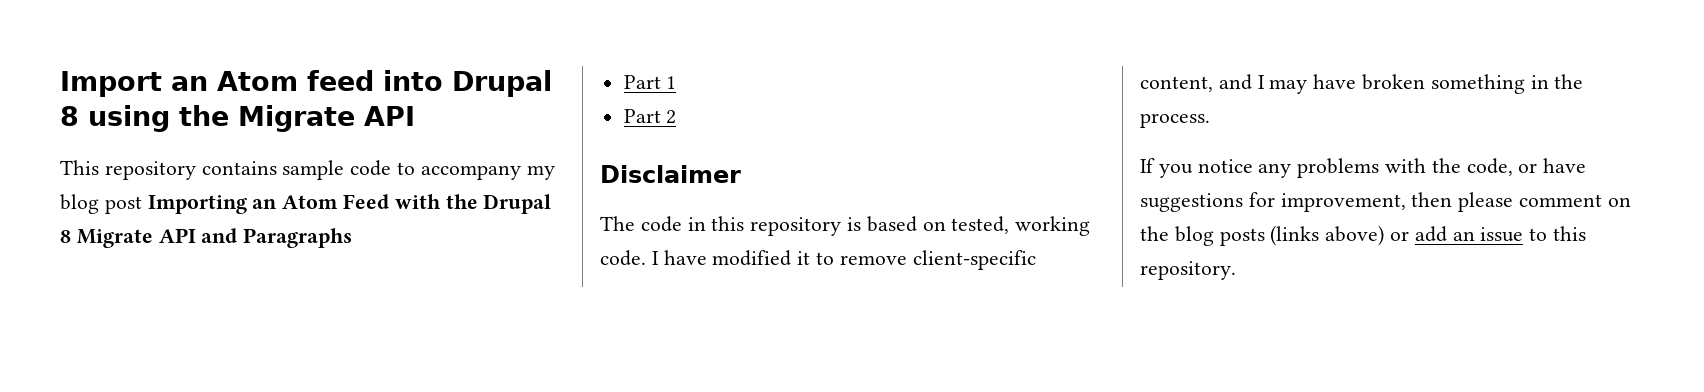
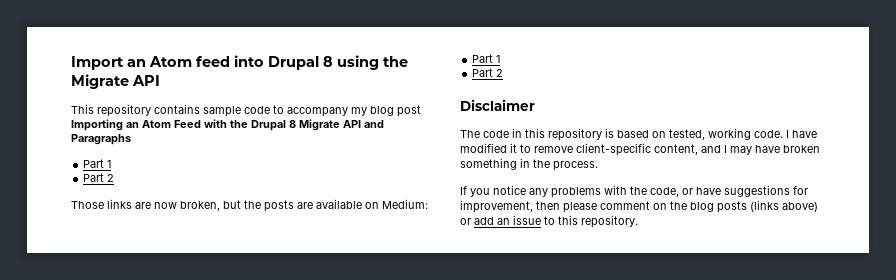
+ Those links are now broken, but the posts are available on Medium:
+ Part 1
+ Part 2

